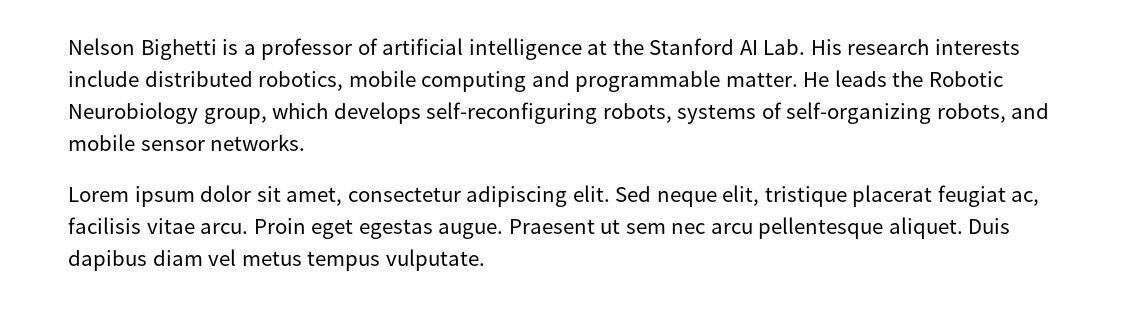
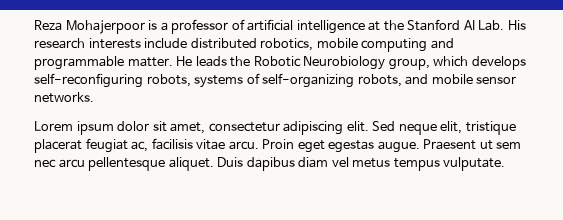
- Nelson Bighetti is a professor of artificial intelligence at the Stanford AI Lab. His research interests include distributed robotics, mobile computing and programmable matter.
+ Reza Mohajerpoor is a professor of artificial intelligence at the Stanford AI Lab. His research interests include distributed robotics, mobile computing and programmable matter.

